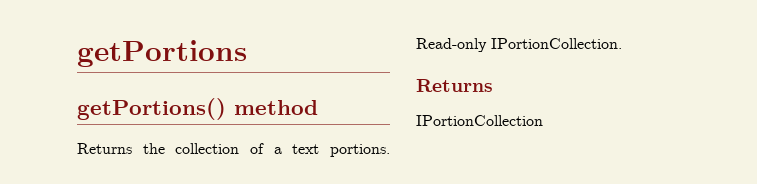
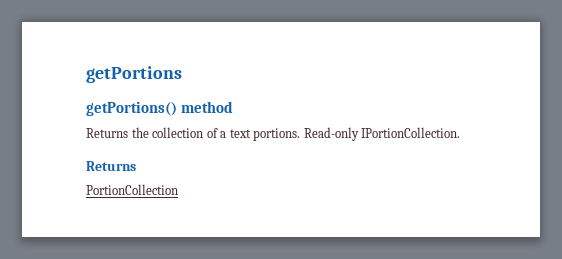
- IPortionCollection
+ PortionCollection

